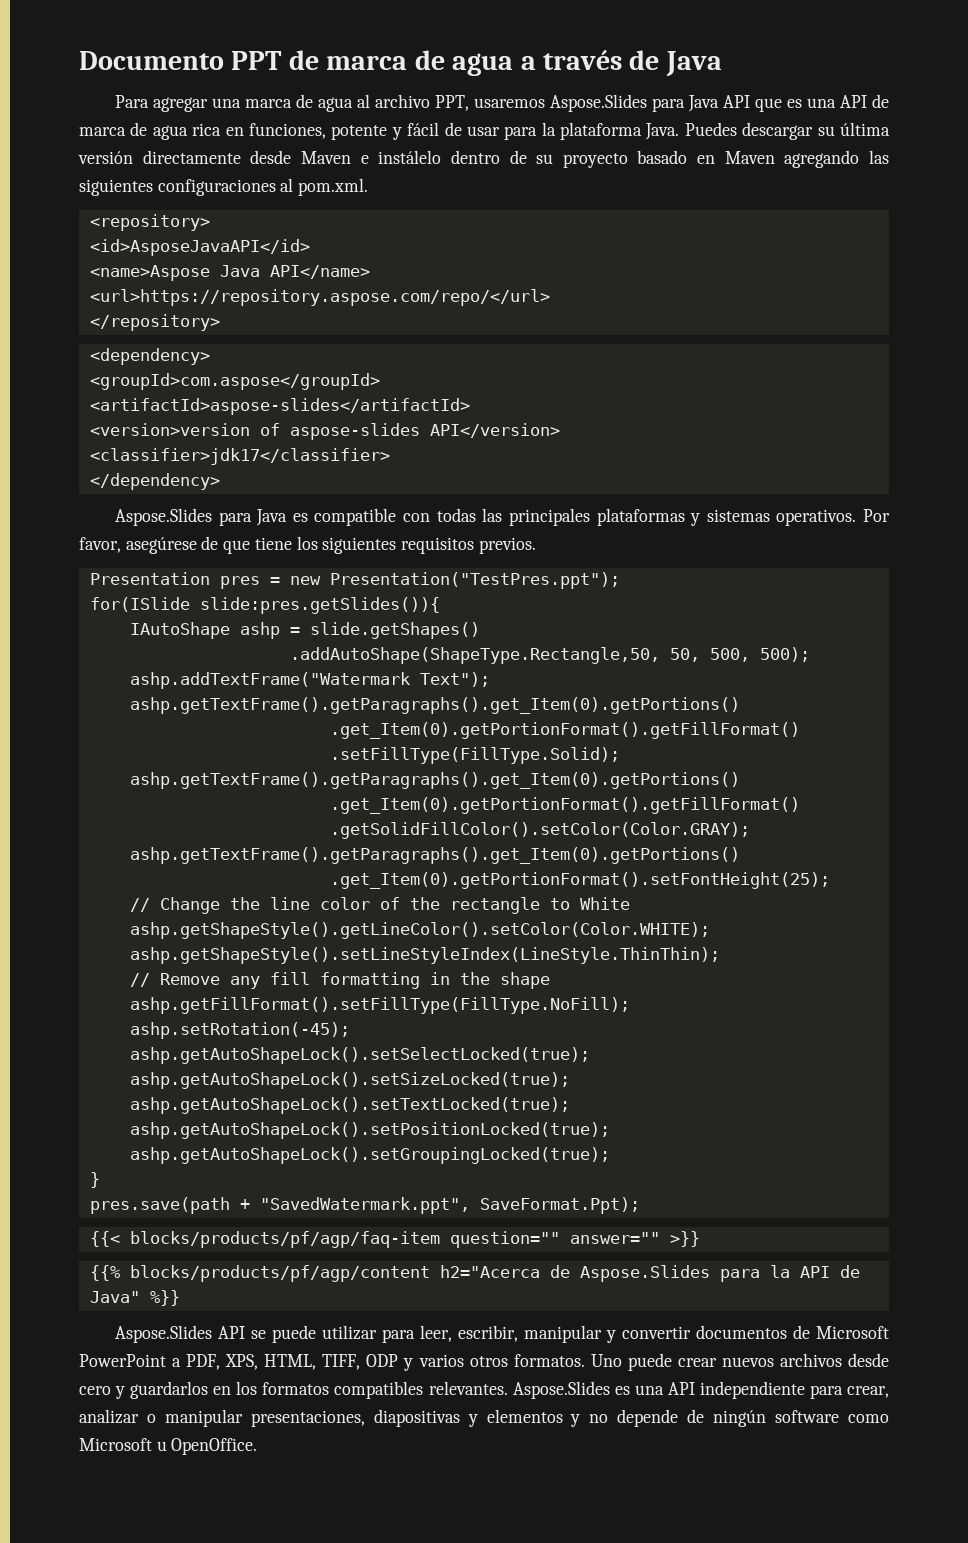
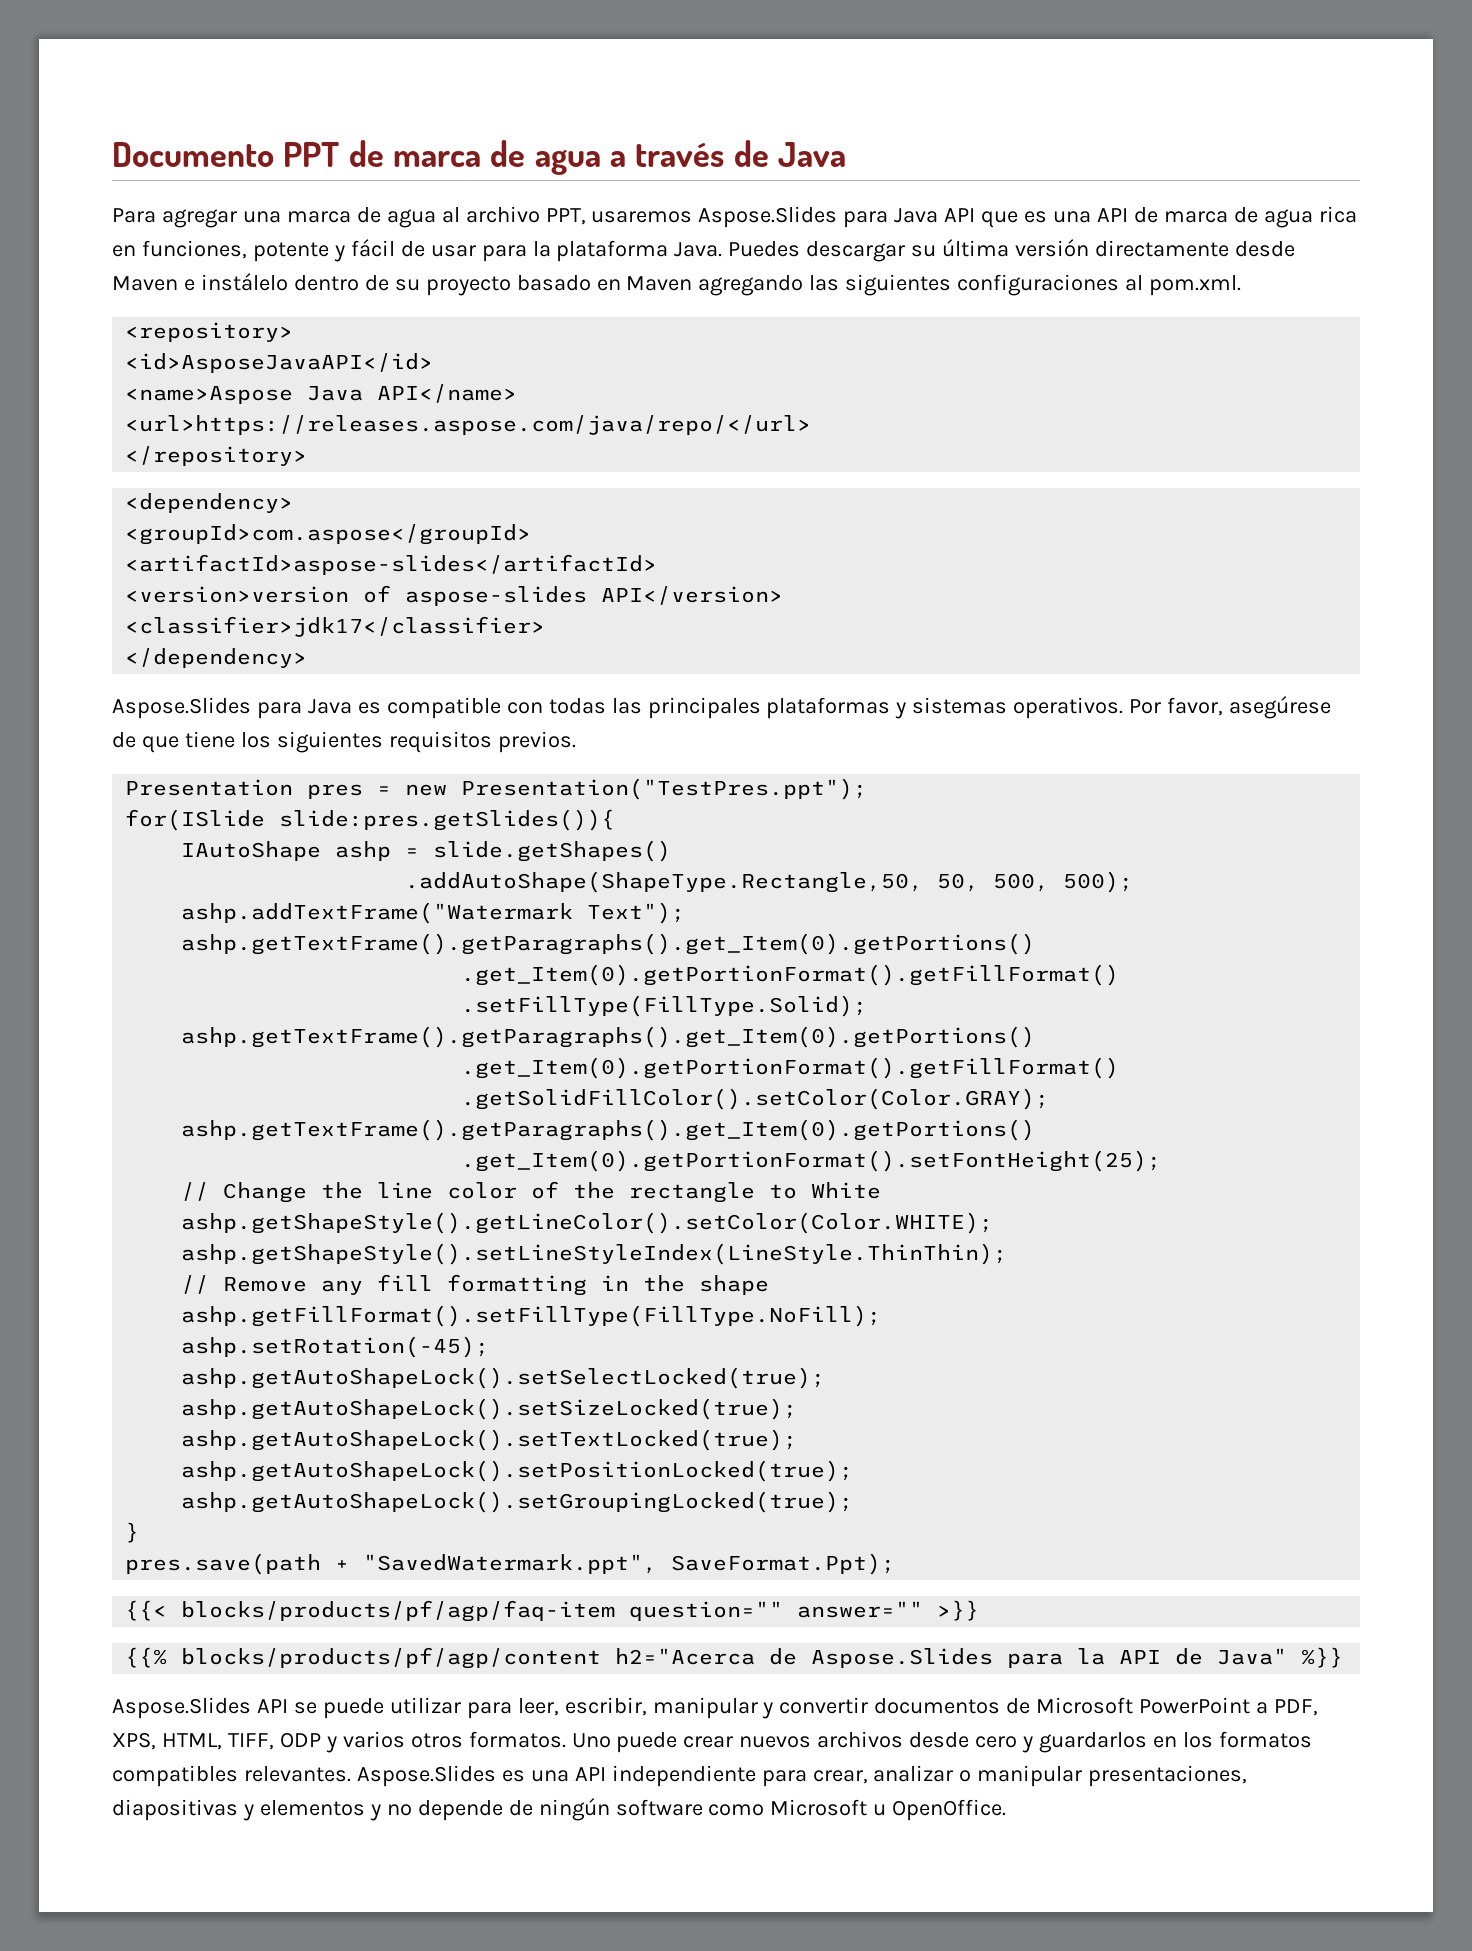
- <url>https://repository.aspose.com/repo/</url>
+ <url>https://releases.aspose.com/java/repo/</url>

